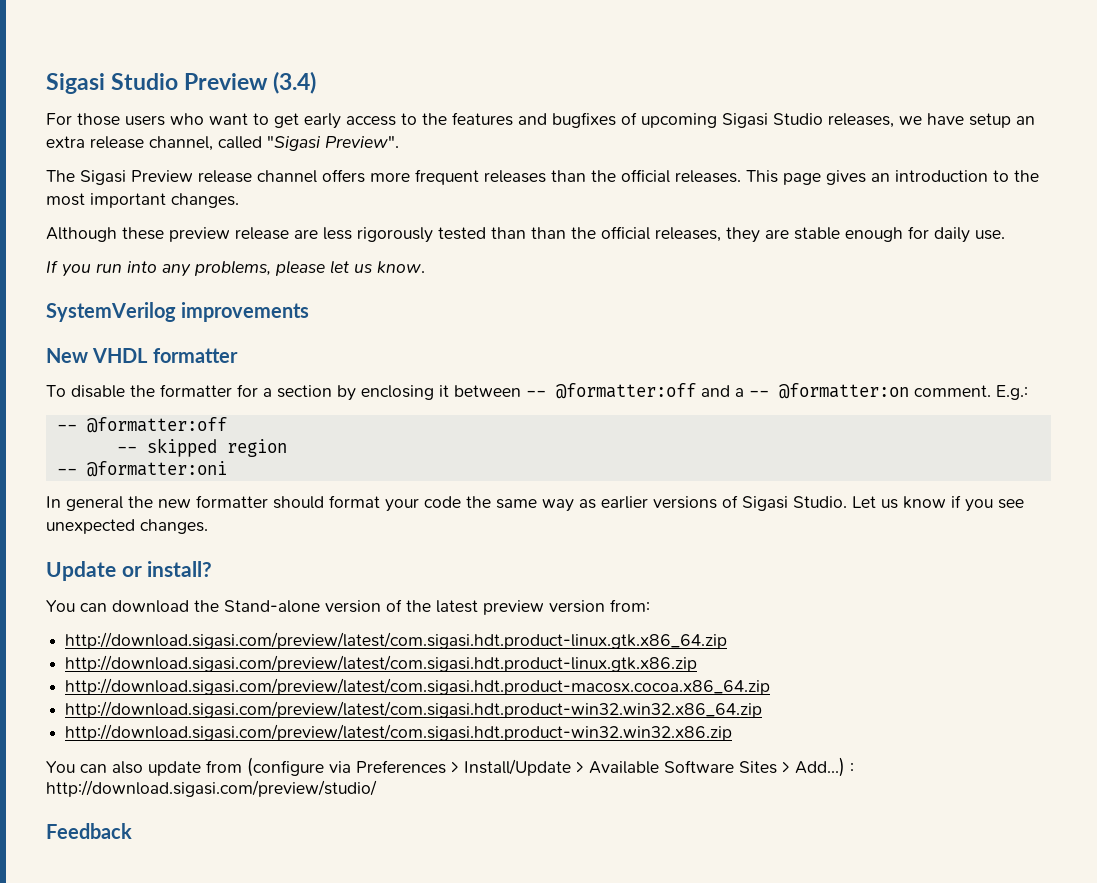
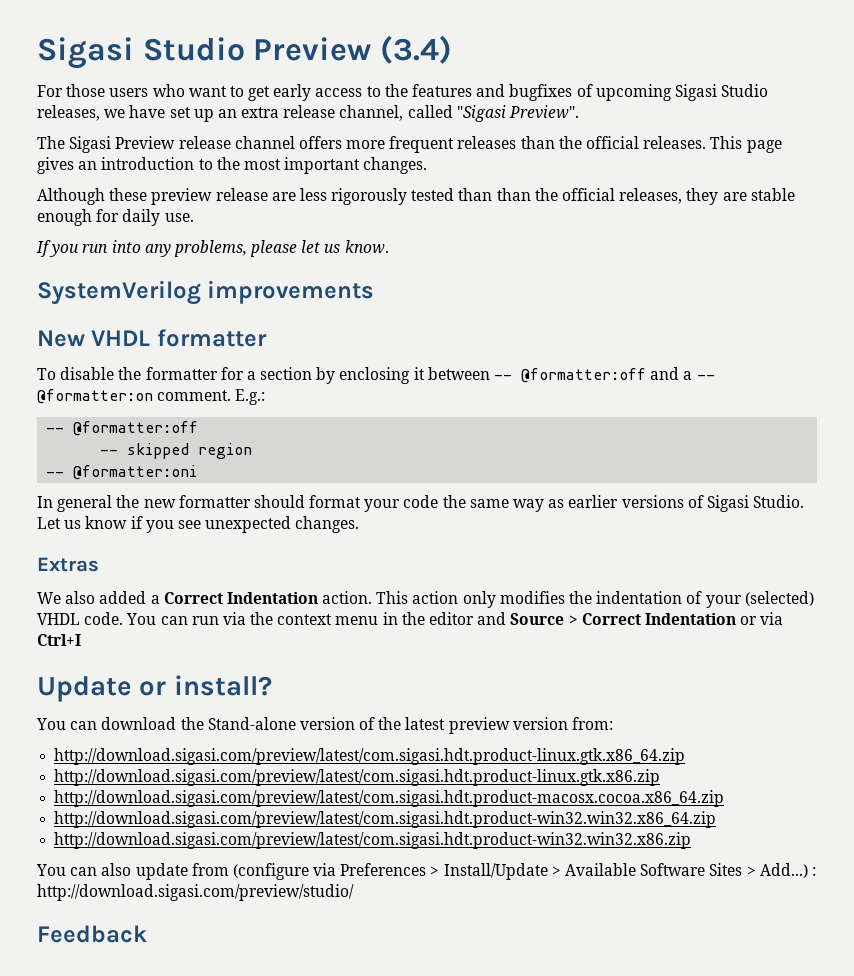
- For those users who want to get early access to the features and bugfixes of upcoming Sigasi Studio releases, we have setup an extra release channel, called "Sigasi Preview".
+ For those users who want to get early access to the features and bugfixes of upcoming Sigasi Studio releases, we have set up an extra release channel, called "Sigasi Preview".
+ Extras
+ We also added a Correct Indentation action. This action only modifies the indentation of your (selected) VHDL code. You can run via the context menu in the editor and Source > Correct Indentation or via Ctrl+I

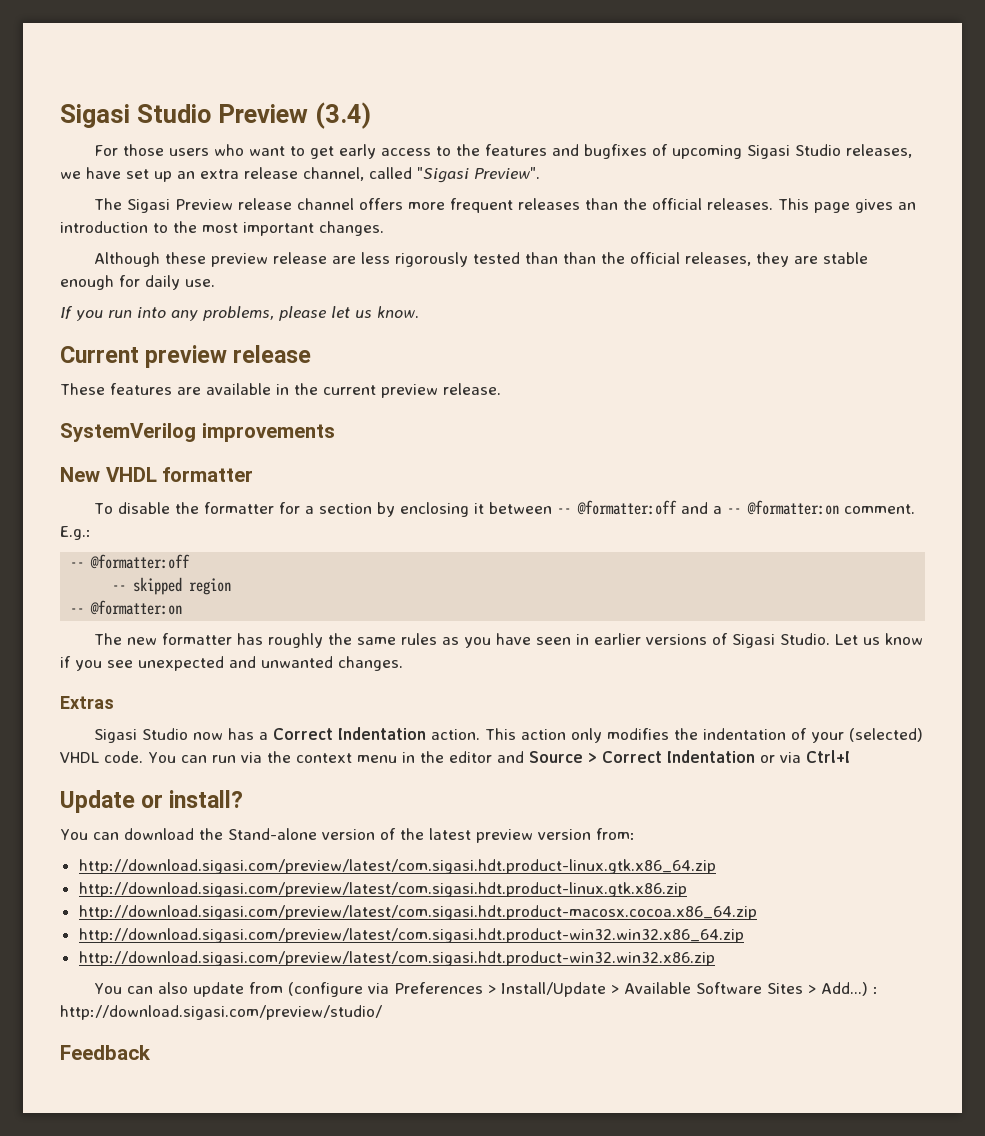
+ Current preview release
+ These features are available in the current preview release.
  -- skipped region
- -- @formatter:oni
- In general the new formatter should format your code the same way as earlier versions of Sigasi Studio.
+ -- @formatter:on
+ The new formatter has roughly the same rules as you have seen in earlier versions of Sigasi Studio.
- Let us know if you see unexpected changes.
+ Let us know if you see unexpected and unwanted changes.
- We also added a Correct Indentation action.
+ Sigasi Studio now has a Correct Indentation action.

